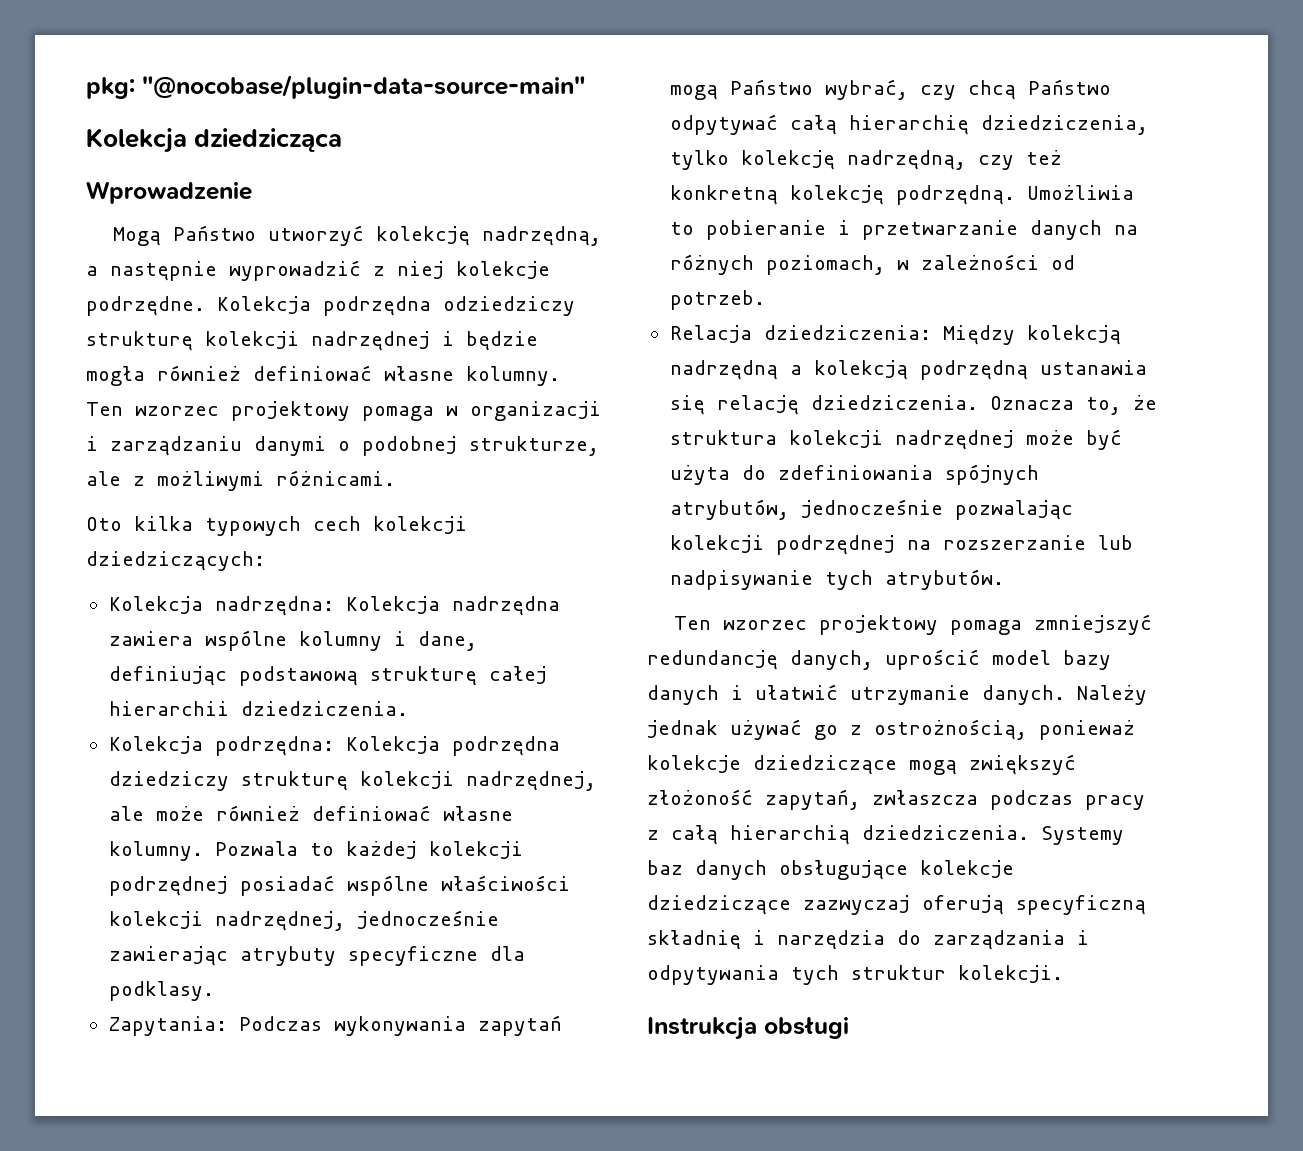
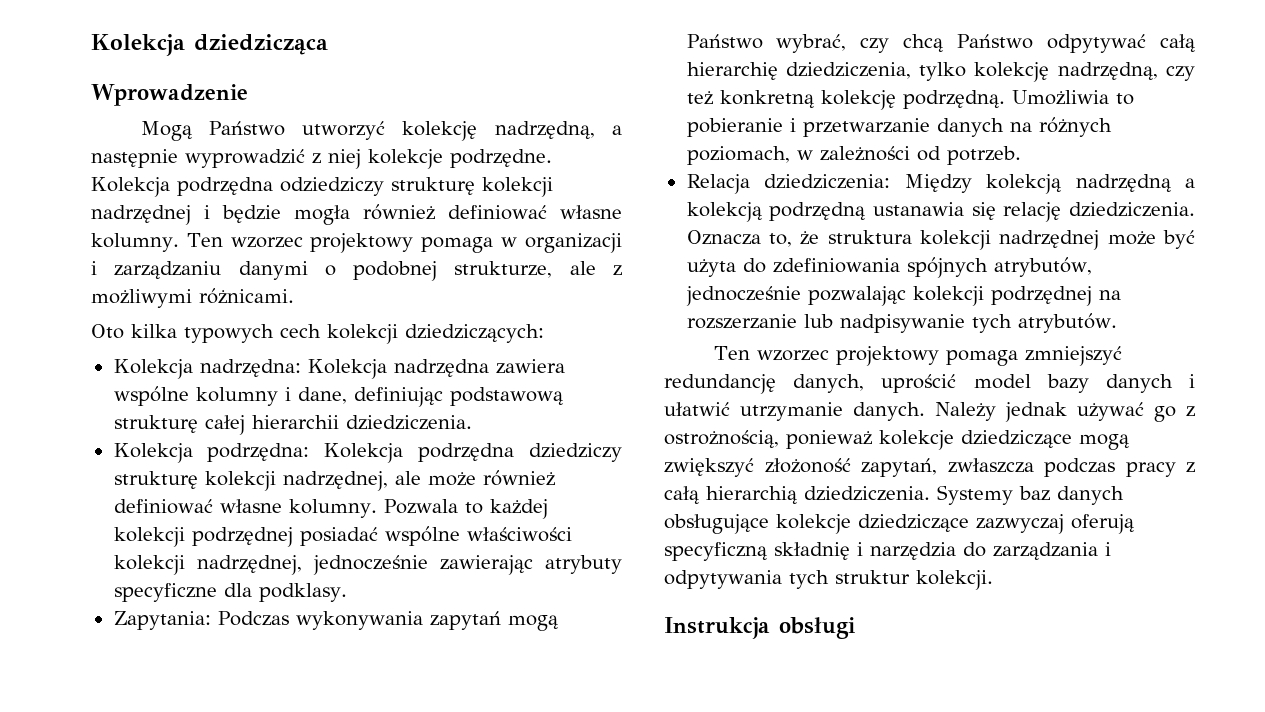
- pkg: "@nocobase/plugin-data-source-main"

